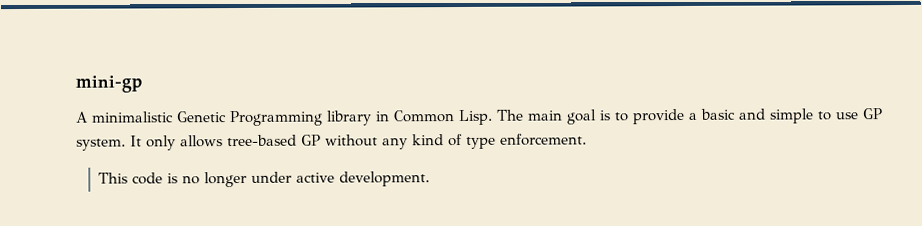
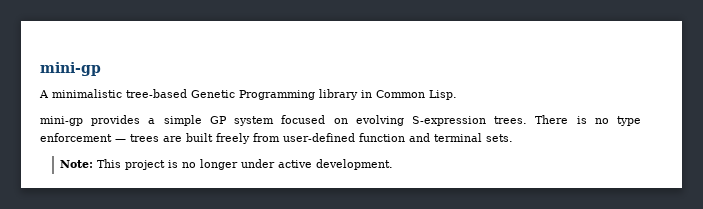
- A minimalistic Genetic Programming library in Common Lisp. The main goal is to provide a basic and simple to use GP system. It only allows tree-based GP without any kind of type enforcement.
- This code is no longer under active development.
+ A minimalistic tree-based Genetic Programming library in Common Lisp.
+ mini-gp provides a simple GP system focused on evolving S-expression trees. There is no type enforcement — trees are built freely from user-defined function and terminal sets.
+ Note: This project is no longer under active development.

